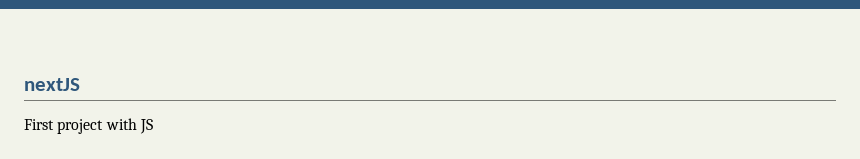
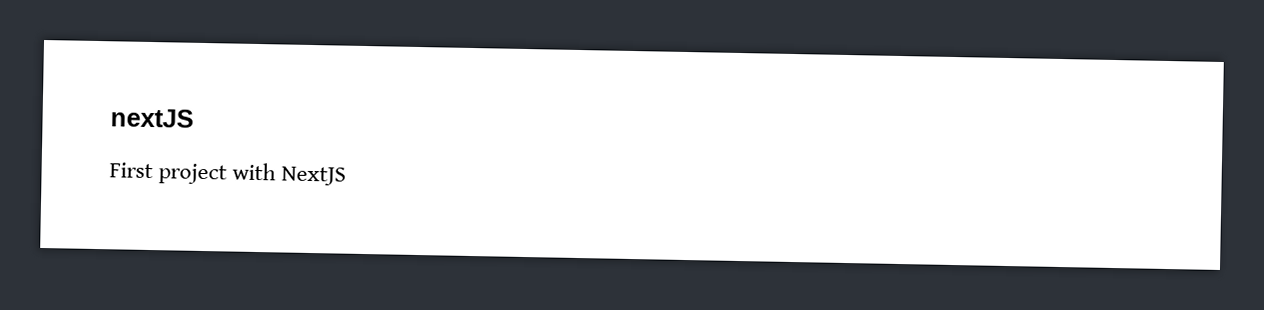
- First project with JS
+ First project with NextJS

